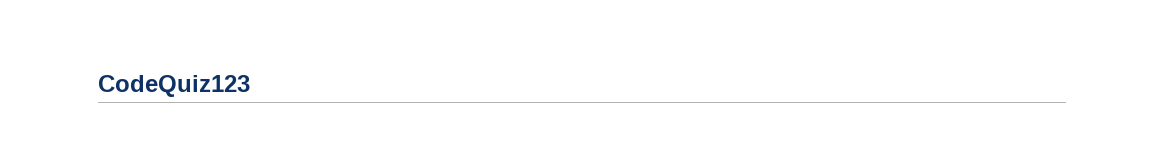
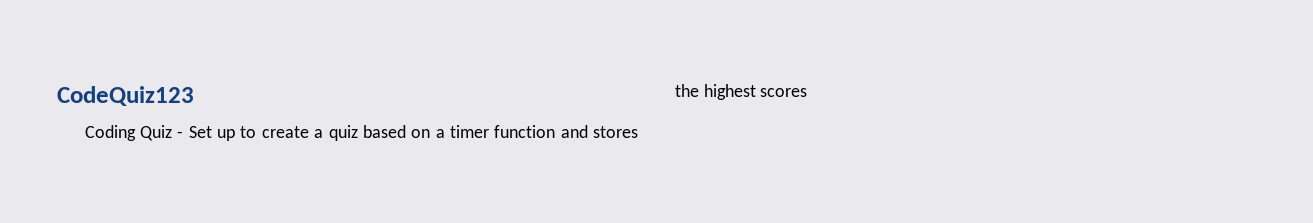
+ Coding Quiz - Set up to create a quiz based on a timer function and stores the highest scores

